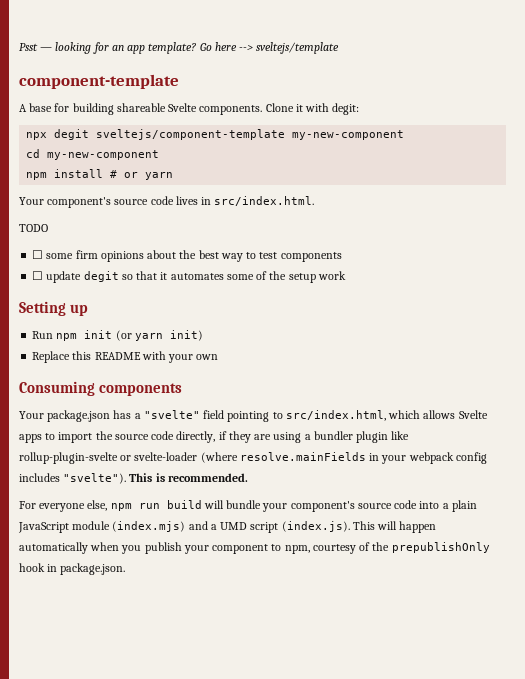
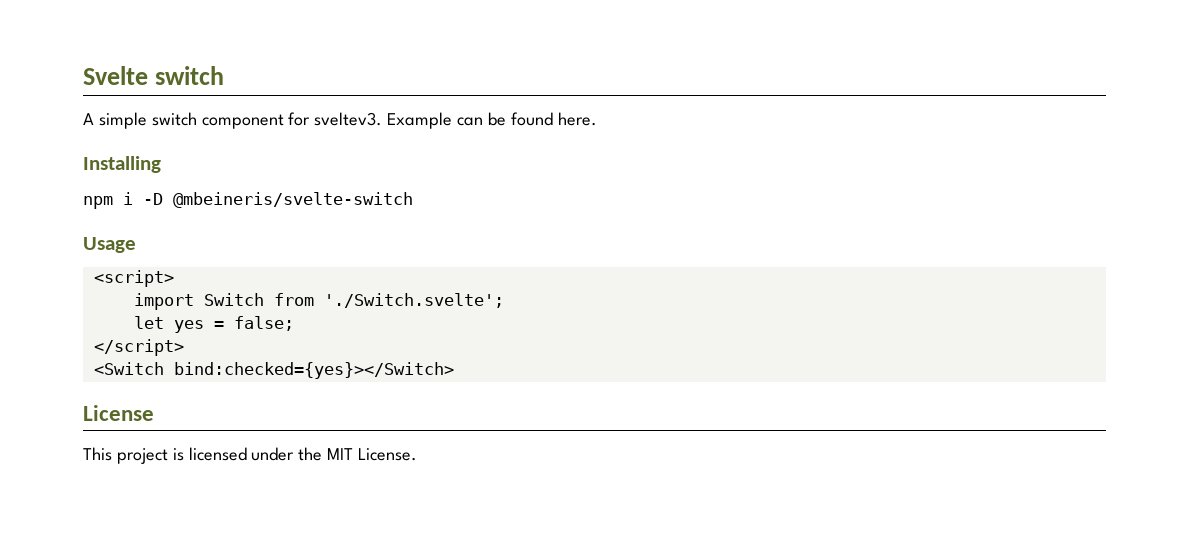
- Psst — looking for an app template? Go here --> sveltejs/template
- component-template
- A base for building shareable Svelte components. Clone it with degit:
- npx degit sveltejs/component-template my-new-component
- cd my-new-component
- npm install # or yarn
- Your component's source code lives in src/index.html.
- TODO
- ☐ some firm opinions about the best way to test components
- ☐ update degit so that it automates some of the setup work
- Setting up
- Run npm init (or yarn init)
- Replace this README with your own
- Consuming components
- Your package.json has a "svelte" field pointing to src/index.html, which allows Svelte apps to import the source code directly, if they are using a bundler plugin like rollup-plugin-svelte or svelte-loader (where resolve.mainFields in your webpack config includes "svelte"). This is recommended.
- For everyone else, npm run build will bundle your component's source code into a plain JavaScript module (index.mjs) and a UMD script (index.js). This will happen automatically when you publish your component to npm, courtesy of the prepublishOnly hook in package.json.
+ Svelte switch
+ A simple switch component for sveltev3. Example can be found here.
+ Installing
+ npm i -D @mbeineris/svelte-switch
+ Usage
+ <script>
+ import Switch from './Switch.svelte';
+ let yes = false;
+ </script>
+ <Switch bind:checked={yes}></Switch>
+ License
+ This project is licensed under the MIT License.

